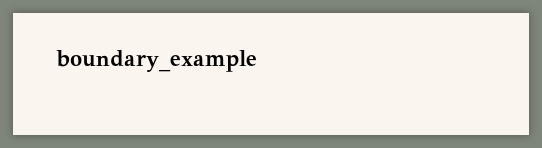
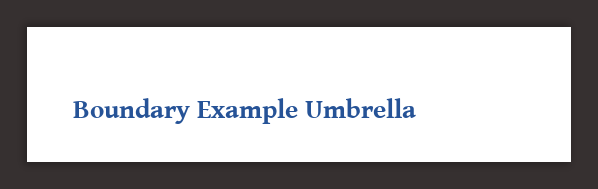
- boundary_example
+ Boundary Example Umbrella

